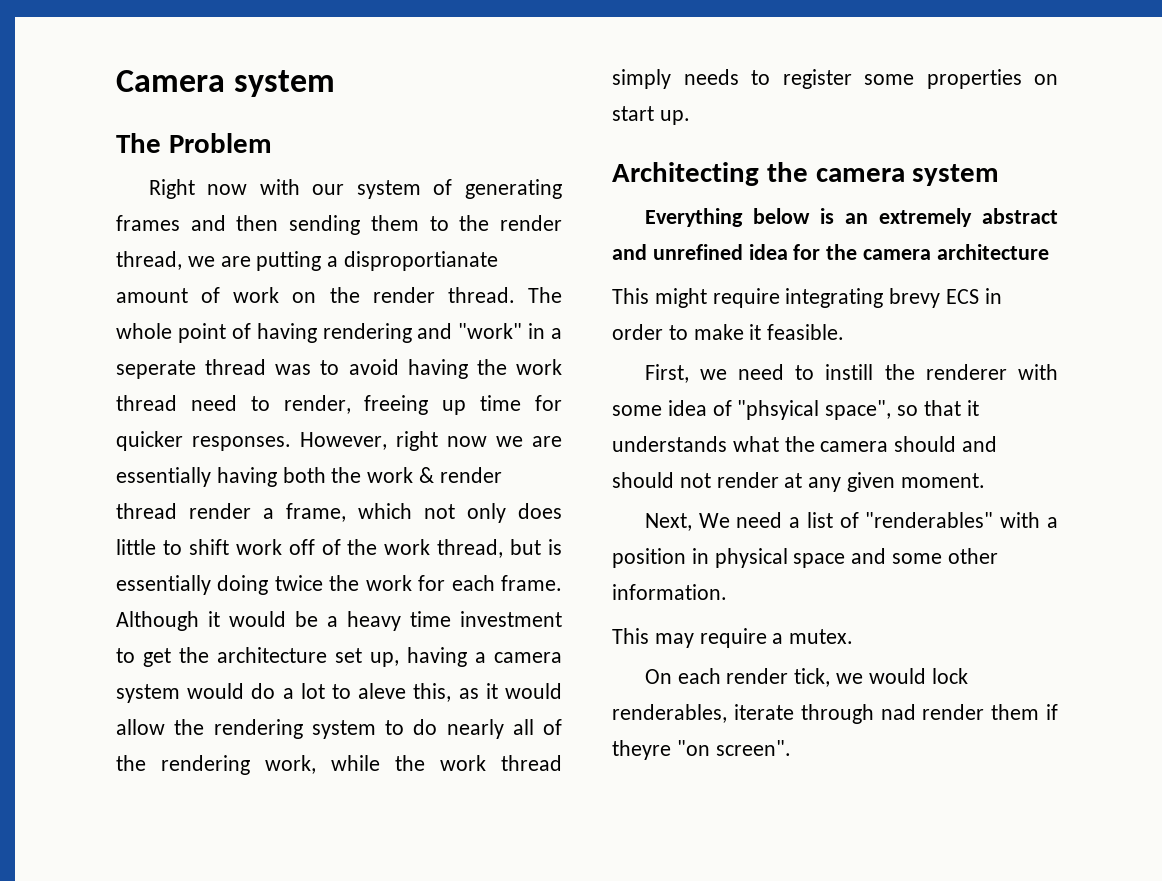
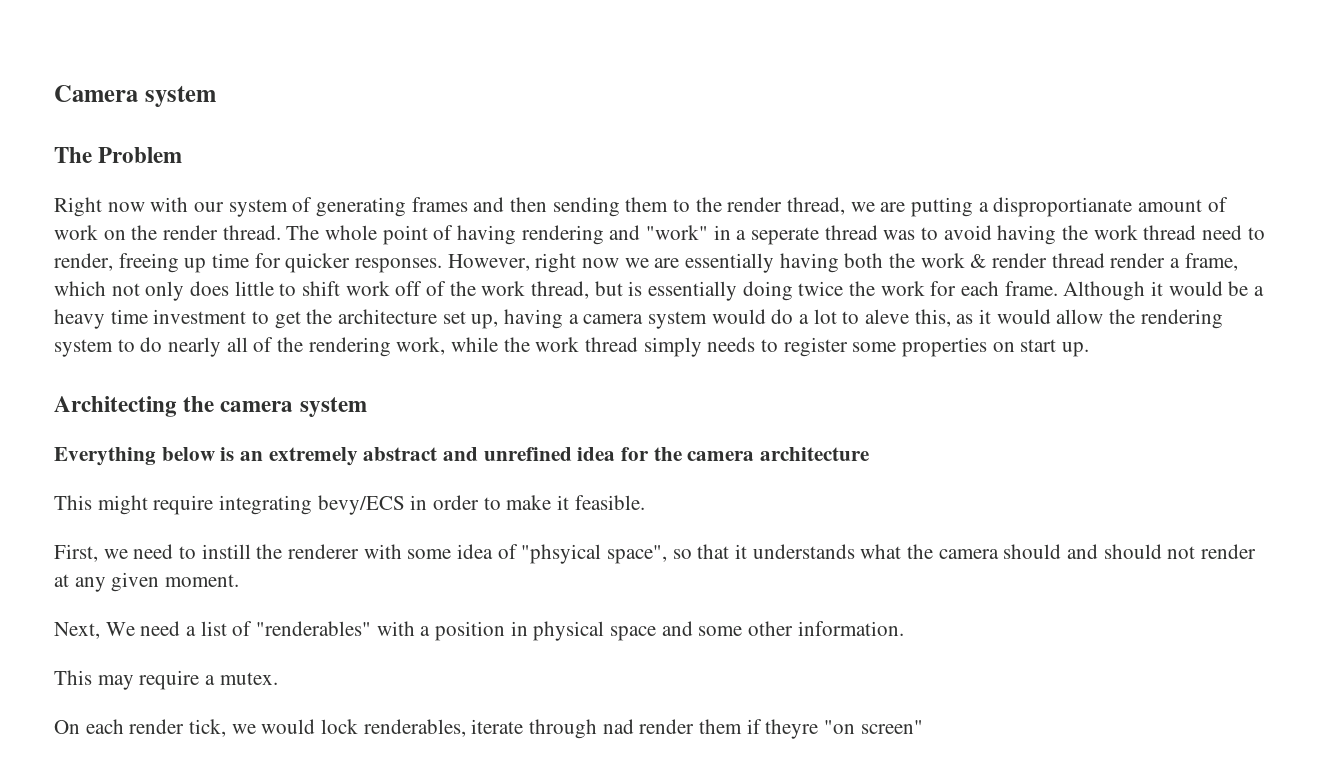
- This might require integrating brevy ECS in order to make it feasible.
+ This might require integrating bevy/ECS in order to make it feasible.
- On each render tick, we would lock renderables, iterate through nad render them if theyre "on screen".
+ On each render tick, we would lock renderables, iterate through nad render them if theyre "on screen"

